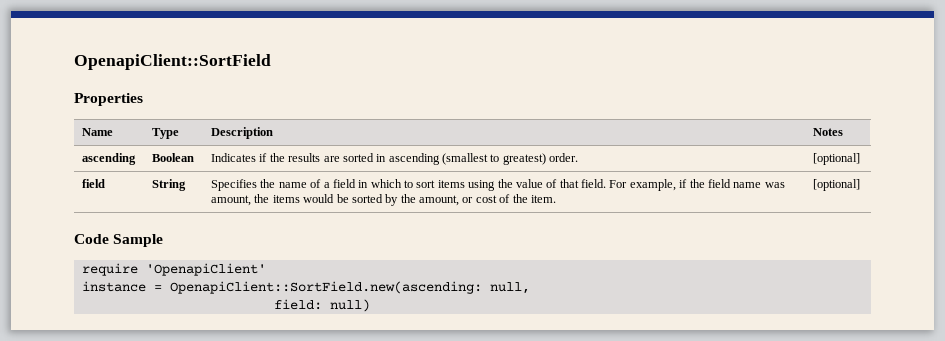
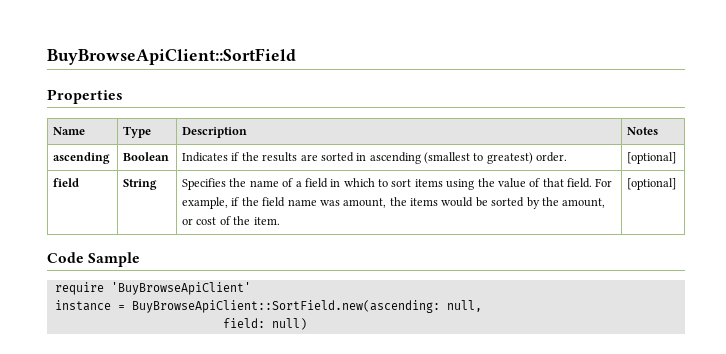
- OpenapiClient::SortField
+ BuyBrowseApiClient::SortField
- require 'OpenapiClient'
+ require 'BuyBrowseApiClient'
- instance = OpenapiClient::SortField.new(ascending: null,
+ instance = BuyBrowseApiClient::SortField.new(ascending: null,

